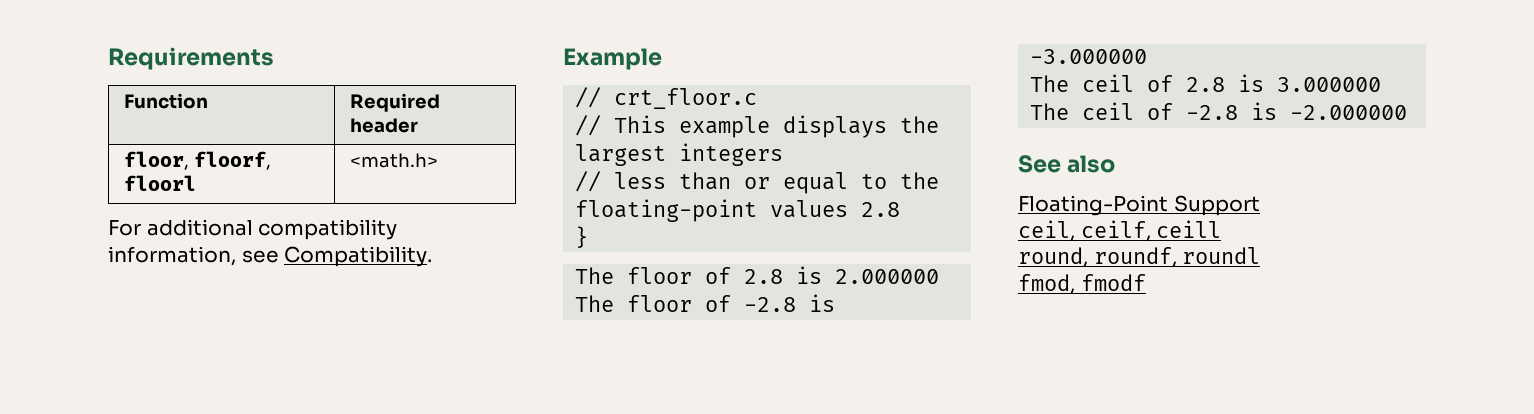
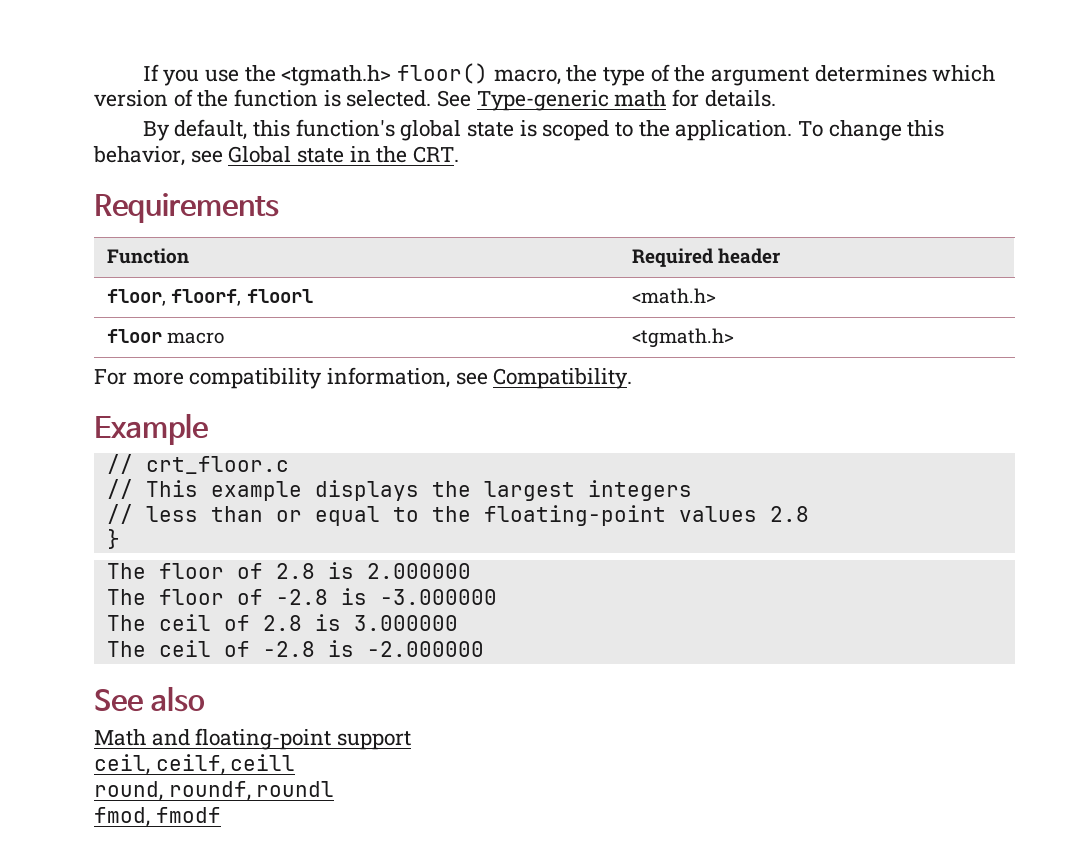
+ If you use the <tgmath.h> floor() macro, the type of the argument determines which version of the function is selected. See Type-generic math for details.
+ By default, this function's global state is scoped to the application. To change this behavior, see Global state in the CRT.
+ floor macro | <tgmath.h>
- For additional compatibility information, see Compatibility.
+ For more compatibility information, see Compatibility.
- Floating-Point Support
+ Math and floating-point support

